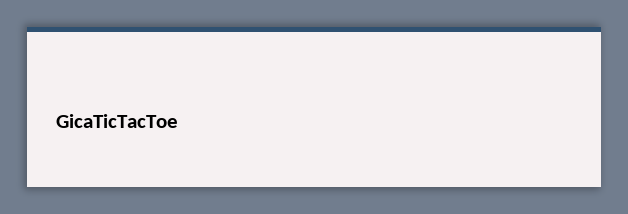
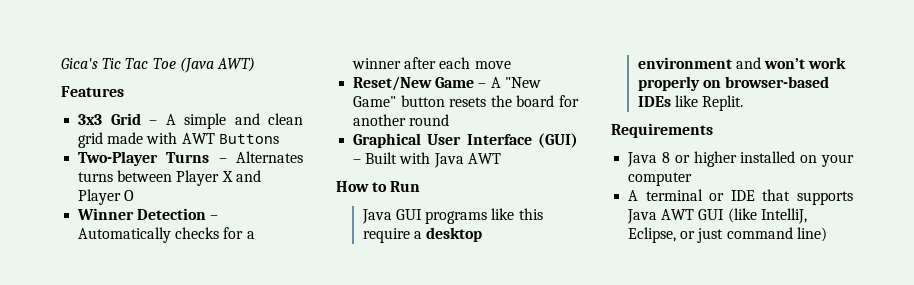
- GicaTicTacToe
+ Gica's Tic Tac Toe (Java AWT)
+ Features
+ 3x3 Grid – A simple and clean grid made with AWT Buttons
+ Two-Player Turns – Alternates turns between Player X and Player O
+ Winner Detection – Automatically checks for a winner after each move
+ Reset/New Game – A "New Game" button resets the board for another round
+ Graphical User Interface (GUI) – Built with Java AWT
+ How to Run
+ Java GUI programs like this require a desktop environment and won’t work properly on browser-based IDEs like Replit.
+ Requirements
+ Java 8 or higher installed on your computer
+ A terminal or IDE that supports Java AWT GUI (like IntelliJ, Eclipse, or just command line)

